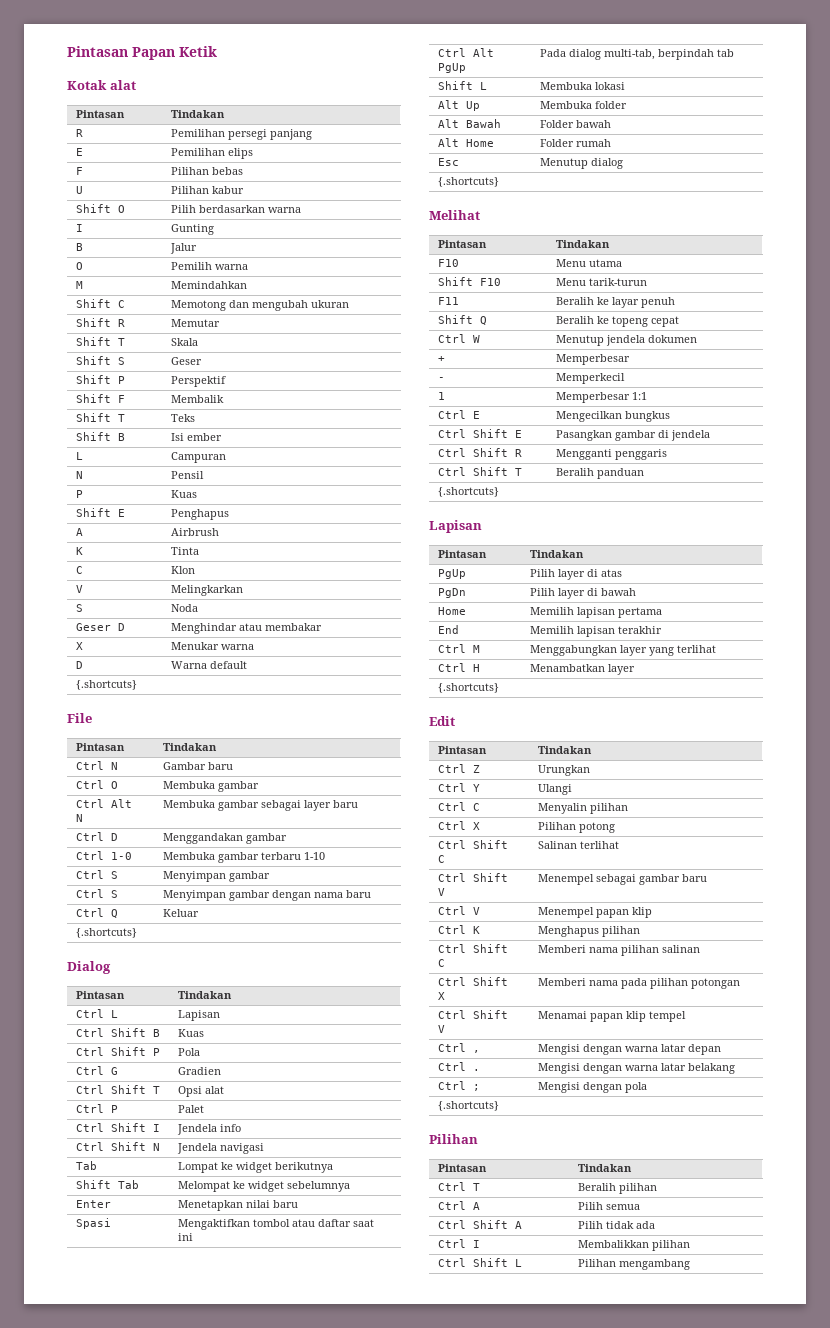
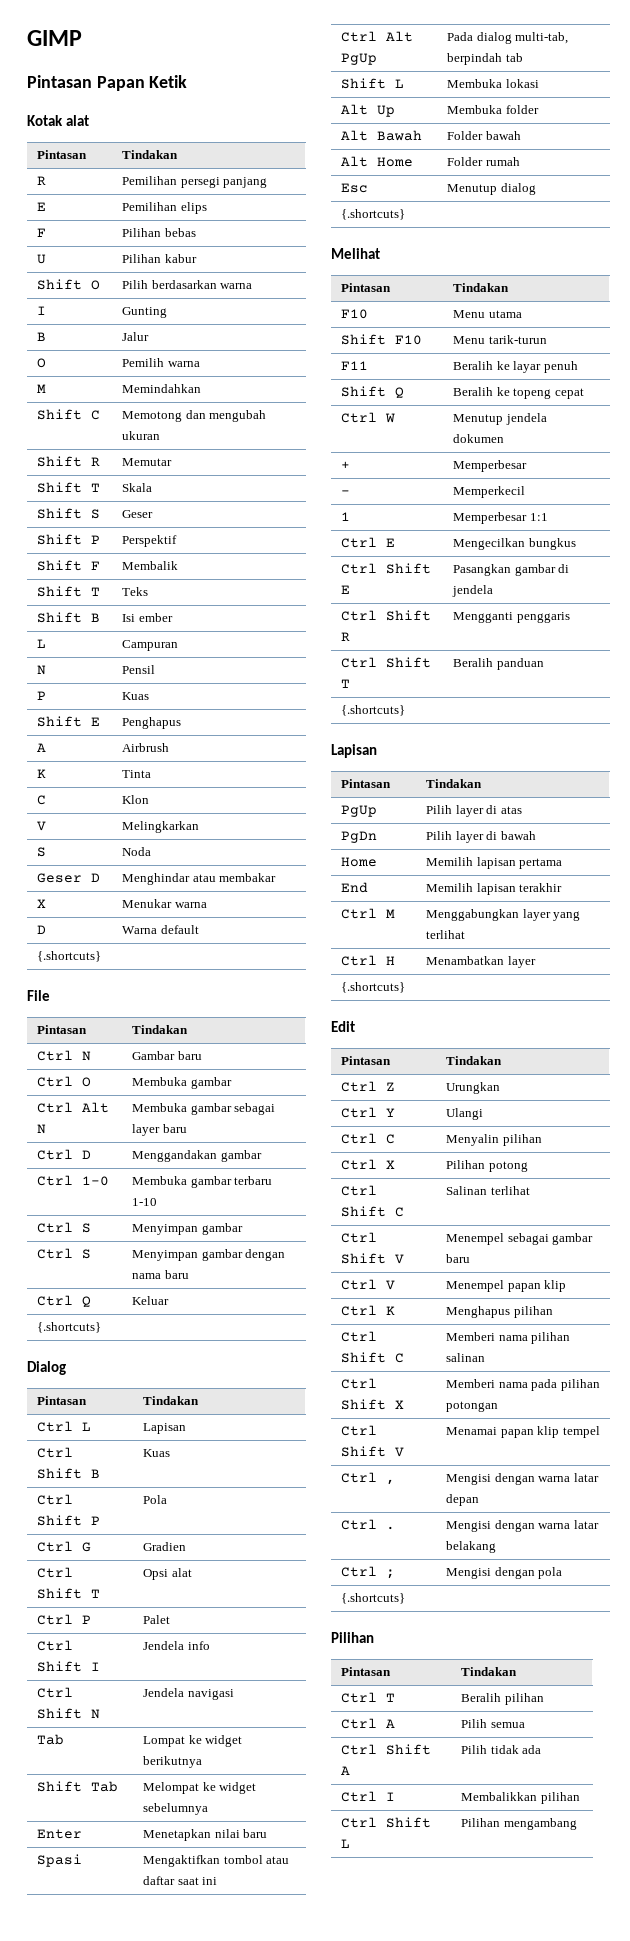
+ GIMP

